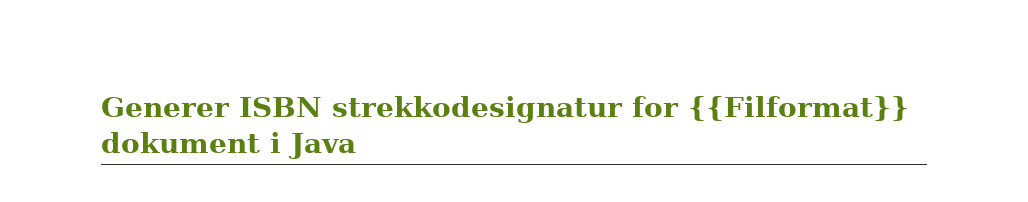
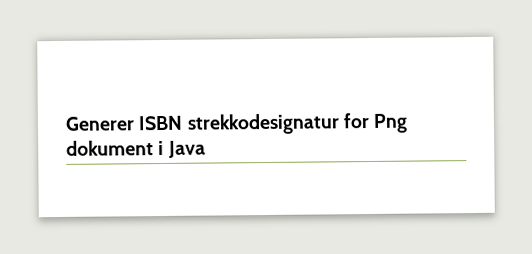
- Generer ISBN strekkodesignatur for {{Filformat}} dokument i Java
+ Generer ISBN strekkodesignatur for Png dokument i Java

